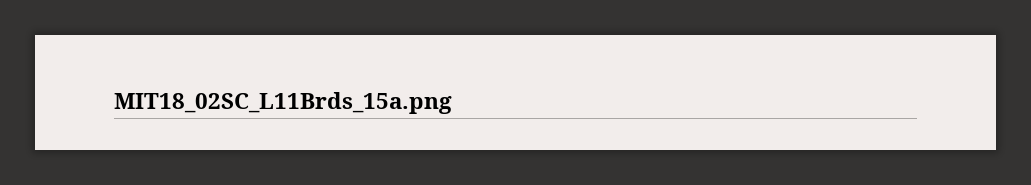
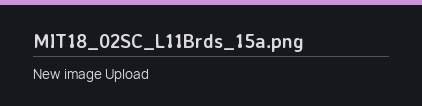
+ New image Upload

